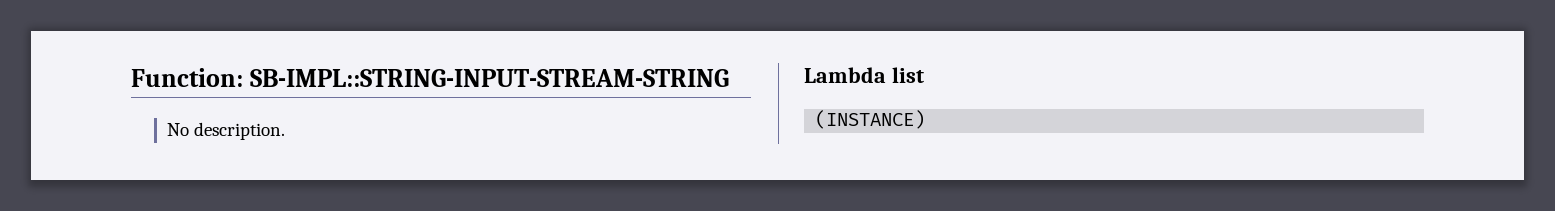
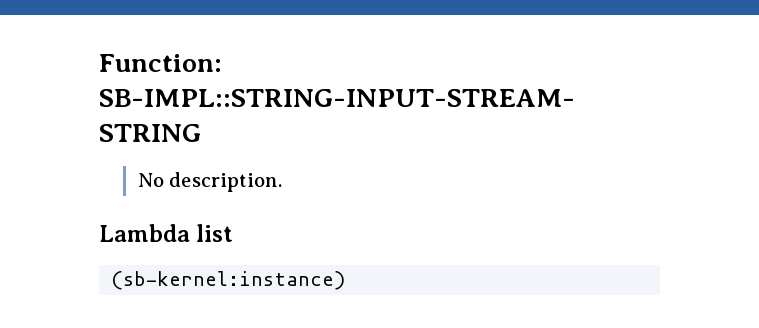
- (INSTANCE)
+ (sb-kernel:instance)

